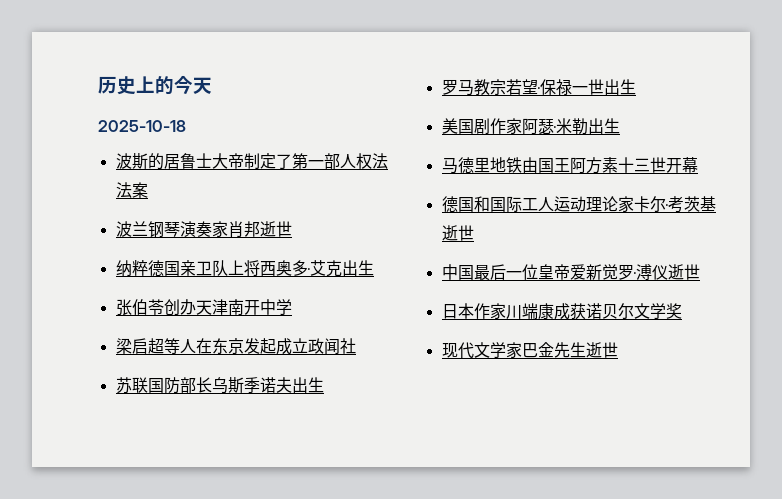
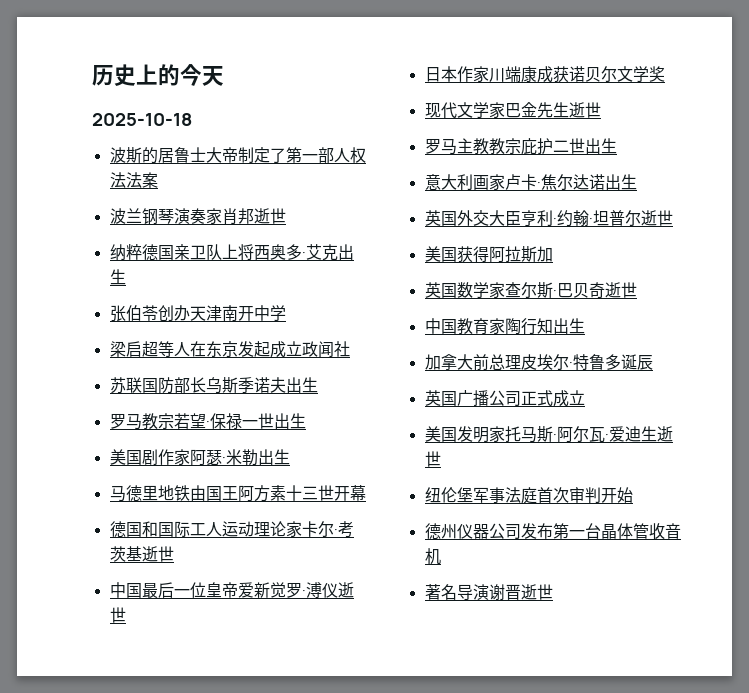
+ 罗马主教教宗庇护二世出生
+ 意大利画家卢卡·焦尔达诺出生
+ 英国外交大臣亨利·约翰·坦普尔逝世
+ 美国获得阿拉斯加
+ 英国数学家查尔斯·巴贝奇逝世
+ 中国教育家陶行知出生
+ 加拿大前总理皮埃尔·特鲁多诞辰
+ 英国广播公司正式成立
+ 美国发明家托马斯·阿尔瓦·爱迪生逝世
+ 纽伦堡军事法庭首次审判开始
+ 德州仪器公司发布第一台晶体管收音机
+ 著名导演谢晋逝世

